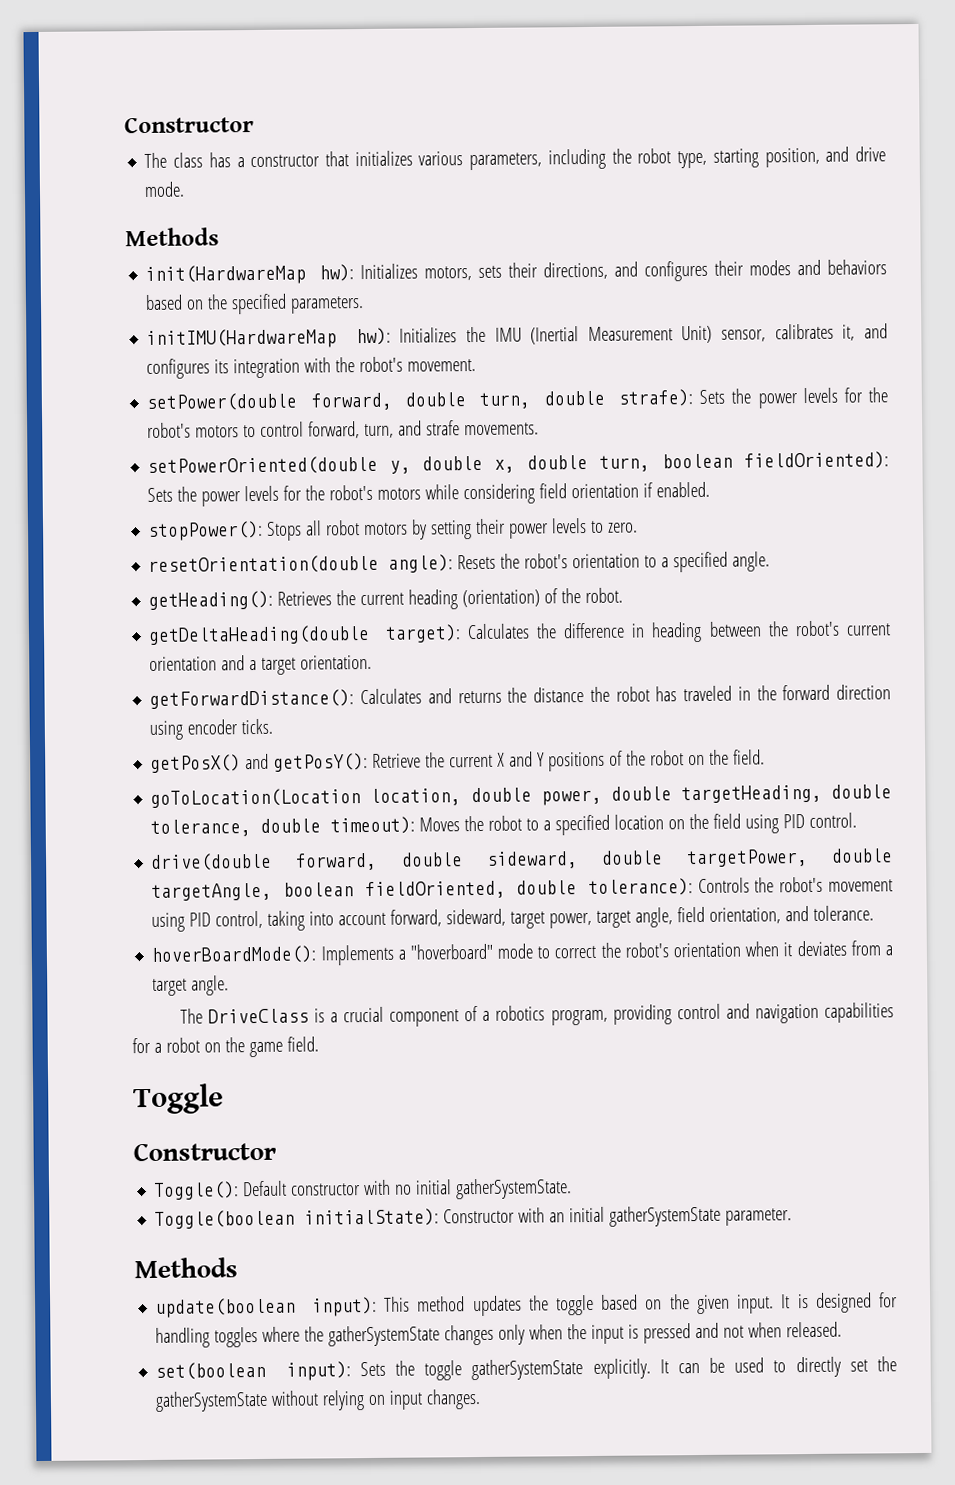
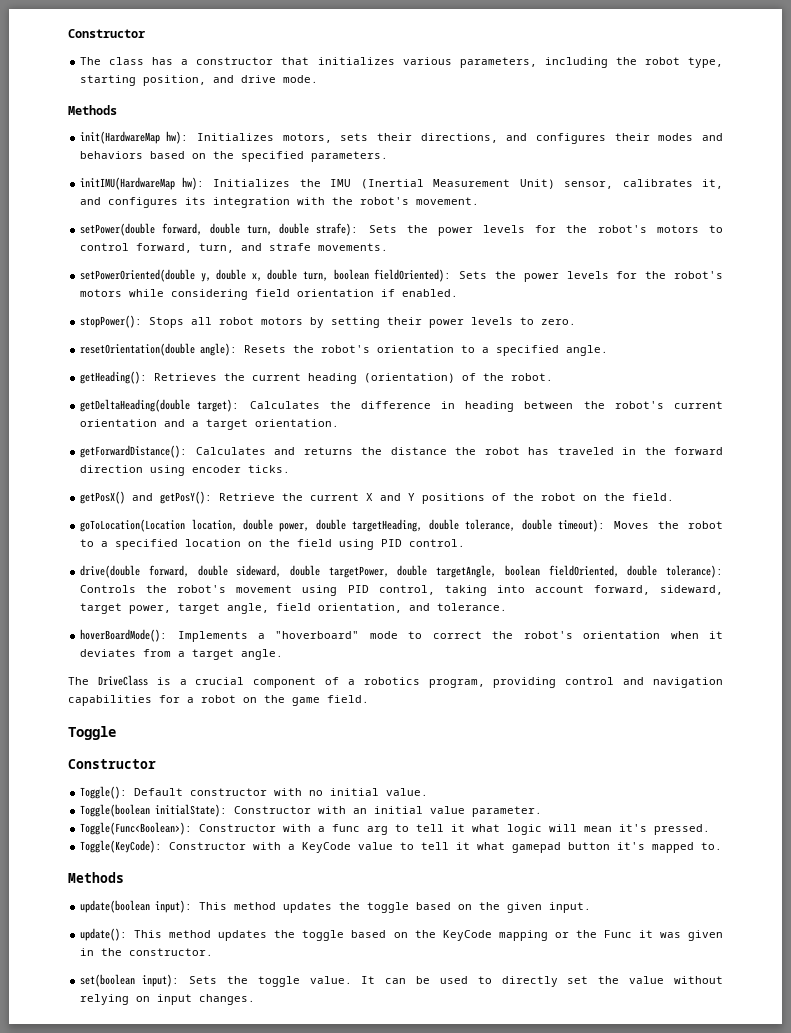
- Toggle(): Default constructor with no initial gatherSystemState.
+ Toggle(): Default constructor with no initial value.
- Toggle(boolean initialState): Constructor with an initial gatherSystemState parameter.
+ Toggle(boolean initialState): Constructor with an initial value parameter.
+ Toggle(Func<Boolean>): Constructor with a func arg to tell it what logic will mean it's pressed.
+ Toggle(KeyCode): Constructor with a KeyCode value to tell it what gamepad button it's mapped to.
- update(boolean input): This method updates the toggle based on the given input. It is designed for handling toggles where the gatherSystemState changes only when the input is pressed and not when released.
+ update(boolean input): This method updates the toggle based on the given input.
+ update(): This method updates the toggle based on the KeyCode mapping or the Func it was given in the constructor.
- set(boolean input): Sets the toggle gatherSystemState explicitly.
+ set(boolean input): Sets the toggle value.
- It can be used to directly set the gatherSystemState without relying on input changes.
+ It can be used to directly set the value without relying on input changes.

